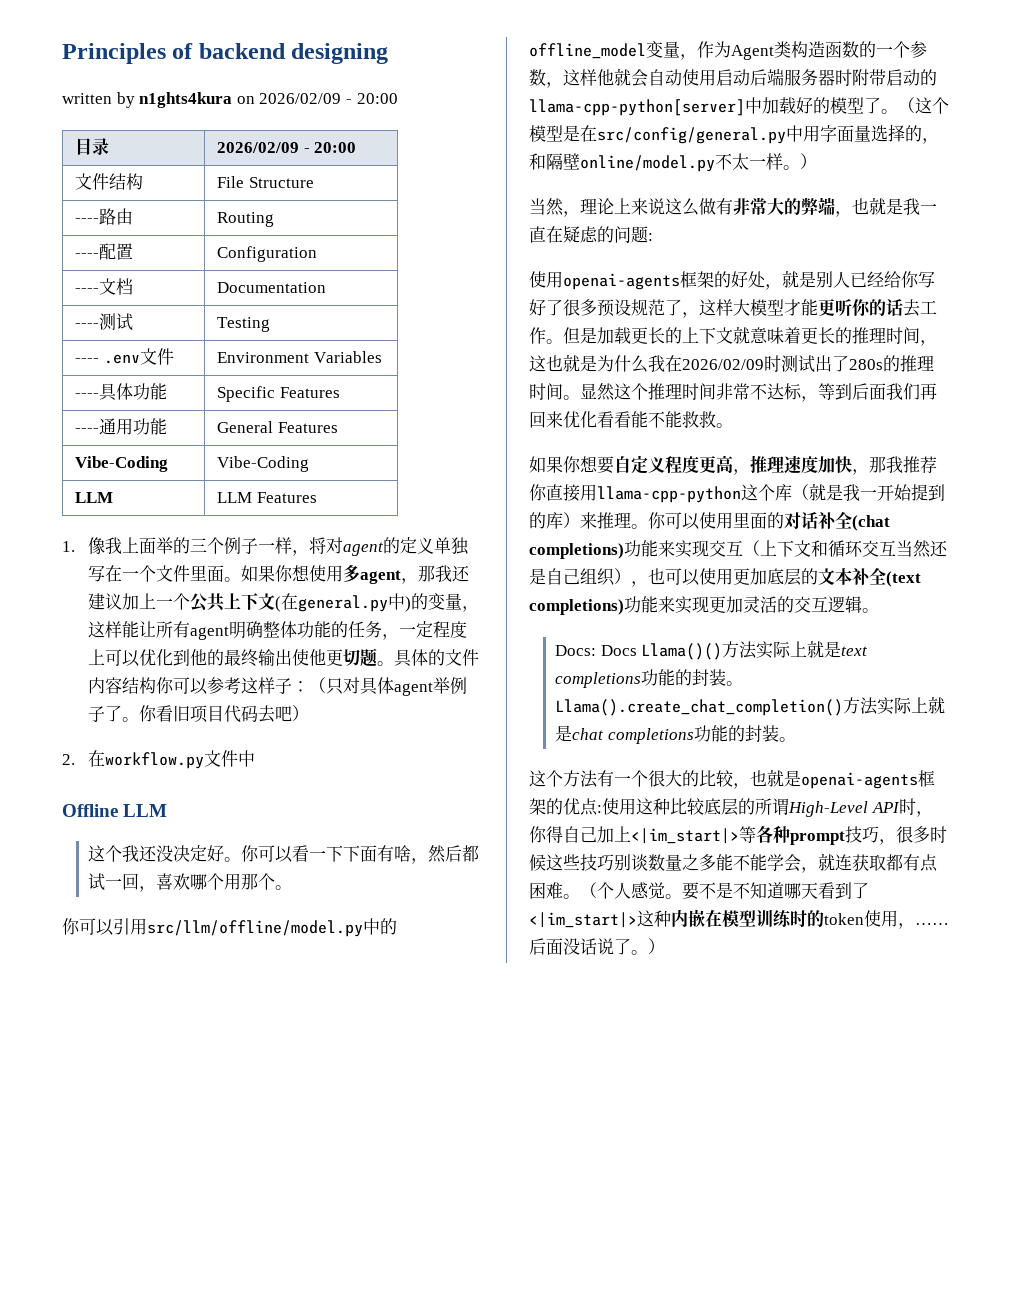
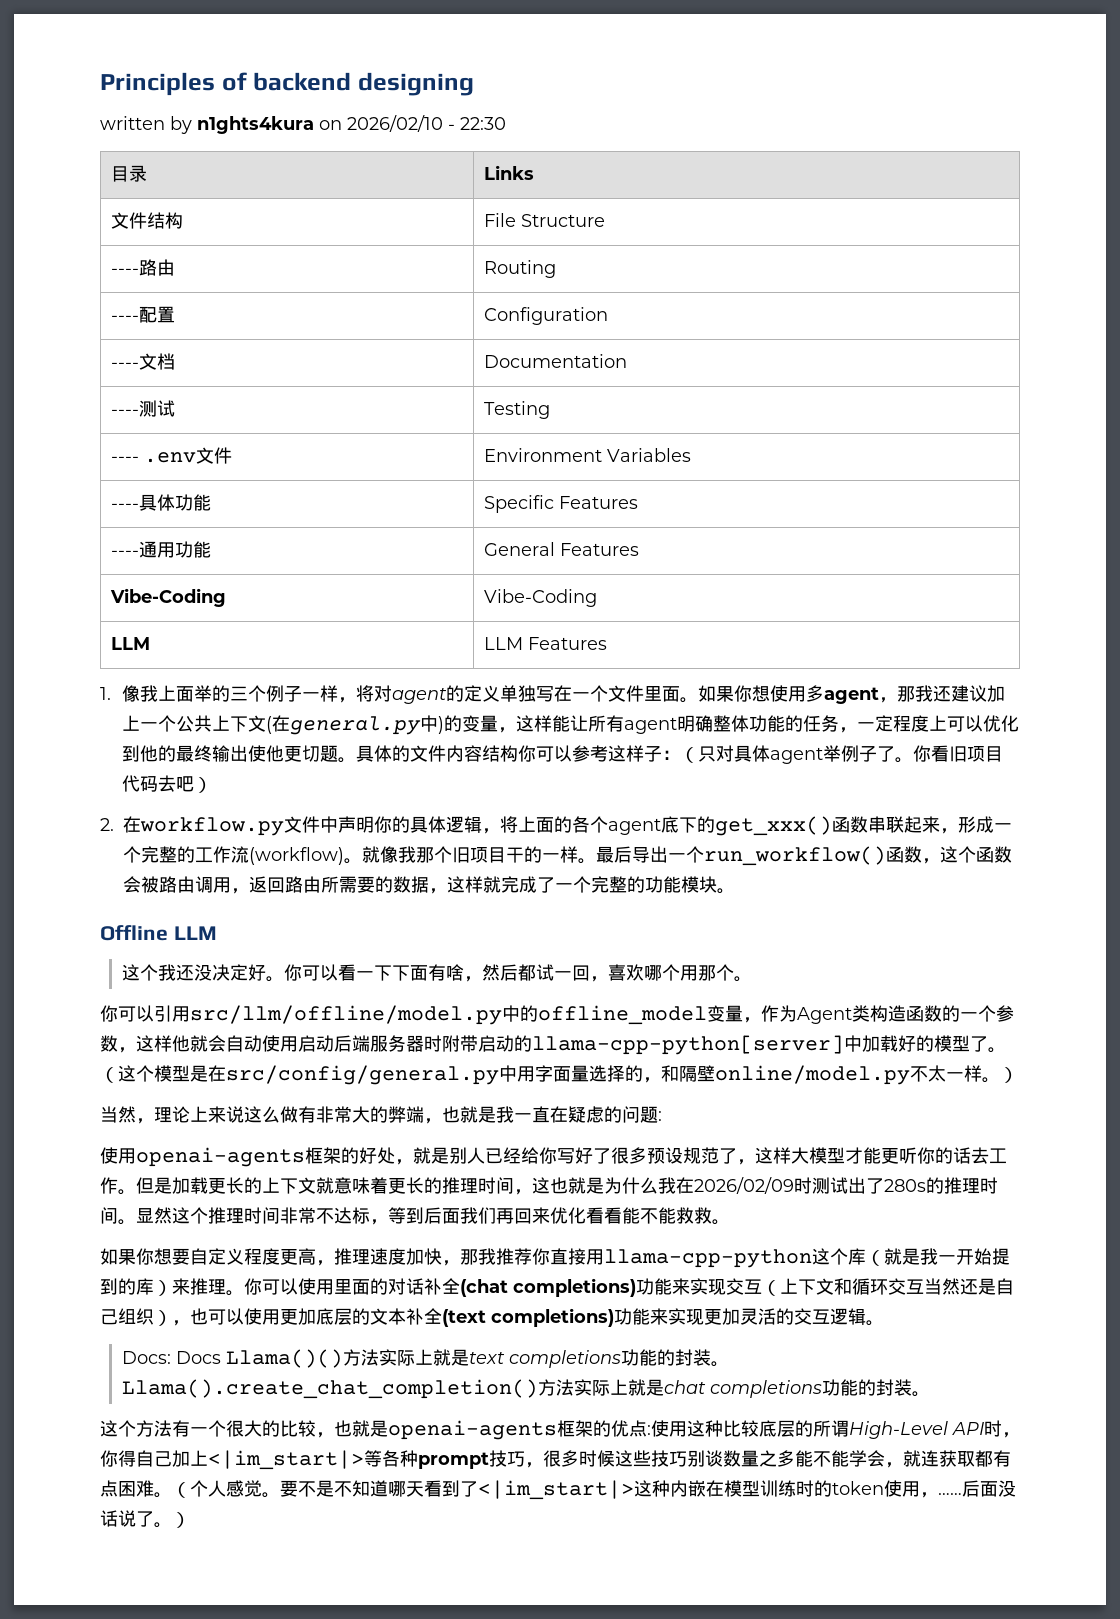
- written by n1ghts4kura on 2026/02/09 - 20:00
- 目录 | 2026/02/09 - 20:00
+ written by n1ghts4kura on 2026/02/10 - 22:30
+ 目录 | Links
- 2.在workflow.py文件中
+ 2.在workflow.py文件中声明你的具体逻辑，将上面的各个agent底下的get_xxx()函数串联起来，形成一个完整的工作流(workflow)。就像我那个旧项目干的一样。最后导出一个run_workflow()函数，这个函数会被路由调用，返回路由所需要的数据，这样就完成了一个完整的功能模块。

